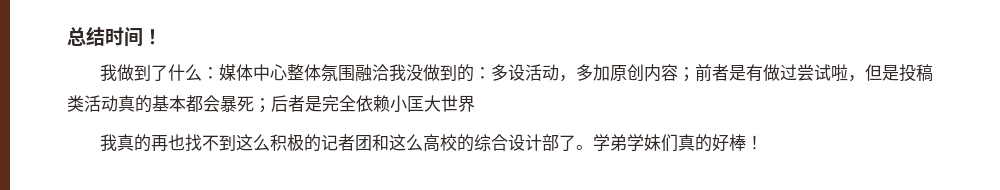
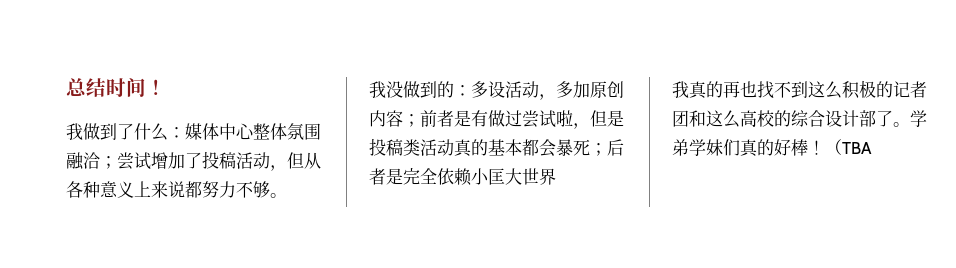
- 我做到了什么：媒体中心整体氛围融洽我没做到的：多设活动，多加原创内容；前者是有做过尝试啦，但是投稿类活动真的基本都会暴死；后者是完全依赖小匡大世界
+ 我做到了什么：媒体中心整体氛围融洽；尝试增加了投稿活动，但从各种意义上来说都努力不够。
+ 我没做到的：多设活动，多加原创内容；前者是有做过尝试啦，但是投稿类活动真的基本都会暴死；后者是完全依赖小匡大世界
+ （TBA

